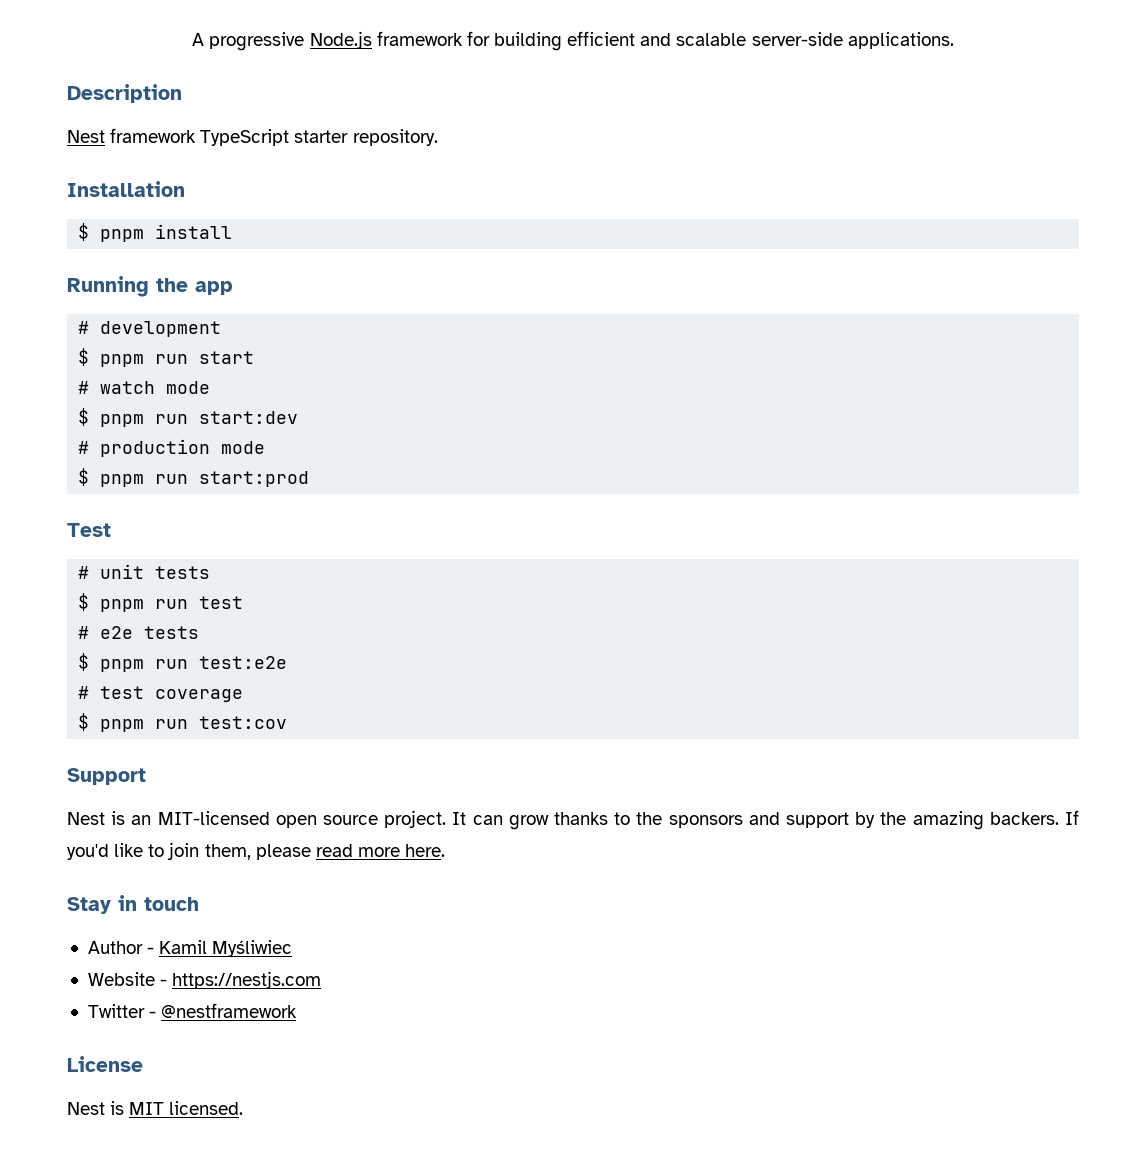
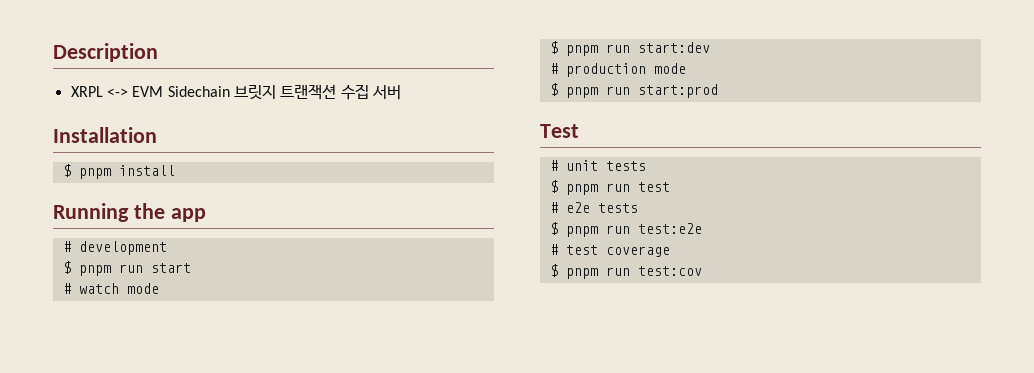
- A progressive Node.js framework for building efficient and scalable server-side applications.
  Description
- Nest framework TypeScript starter repository.
+ XRPL <-> EVM Sidechain 브릿지 트랜잭션 수집 서버
- Support
- Nest is an MIT-licensed open source project. It can grow thanks to the sponsors and support by the amazing backers. If you'd like to join them, please read more here.
- Stay in touch
- Author - Kamil Myśliwiec
- Website - https://nestjs.com
- Twitter - @nestframework
- License
- Nest is MIT licensed.

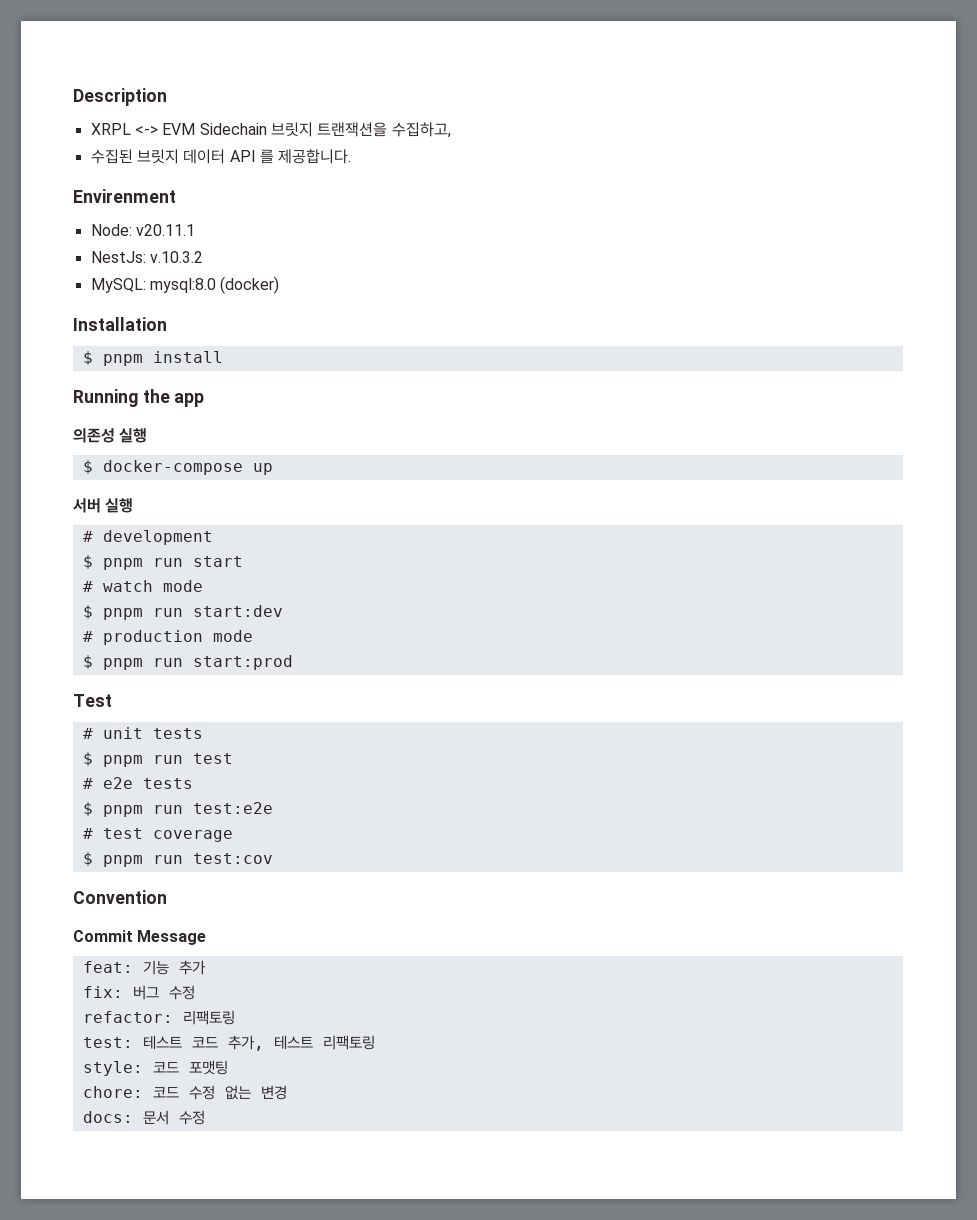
- XRPL <-> EVM Sidechain 브릿지 트랜잭션 수집 서버
+ XRPL <-> EVM Sidechain 브릿지 트랜잭션을 수집하고,
+ 수집된 브릿지 데이터 API 를 제공합니다.
+ Envirenment
+ Node: v20.11.1
+ NestJs: v.10.3.2
+ MySQL: mysql:8.0 (docker)
+ 의존성 실행
+ $ docker-compose up
+ 서버 실행
+ Convention
+ Commit Message
+ feat: 기능 추가
+ fix: 버그 수정
+ refactor: 리팩토링
+ test: 테스트 코드 추가, 테스트 리팩토링
+ style: 코드 포맷팅
+ chore: 코드 수정 없는 변경
+ docs: 문서 수정

